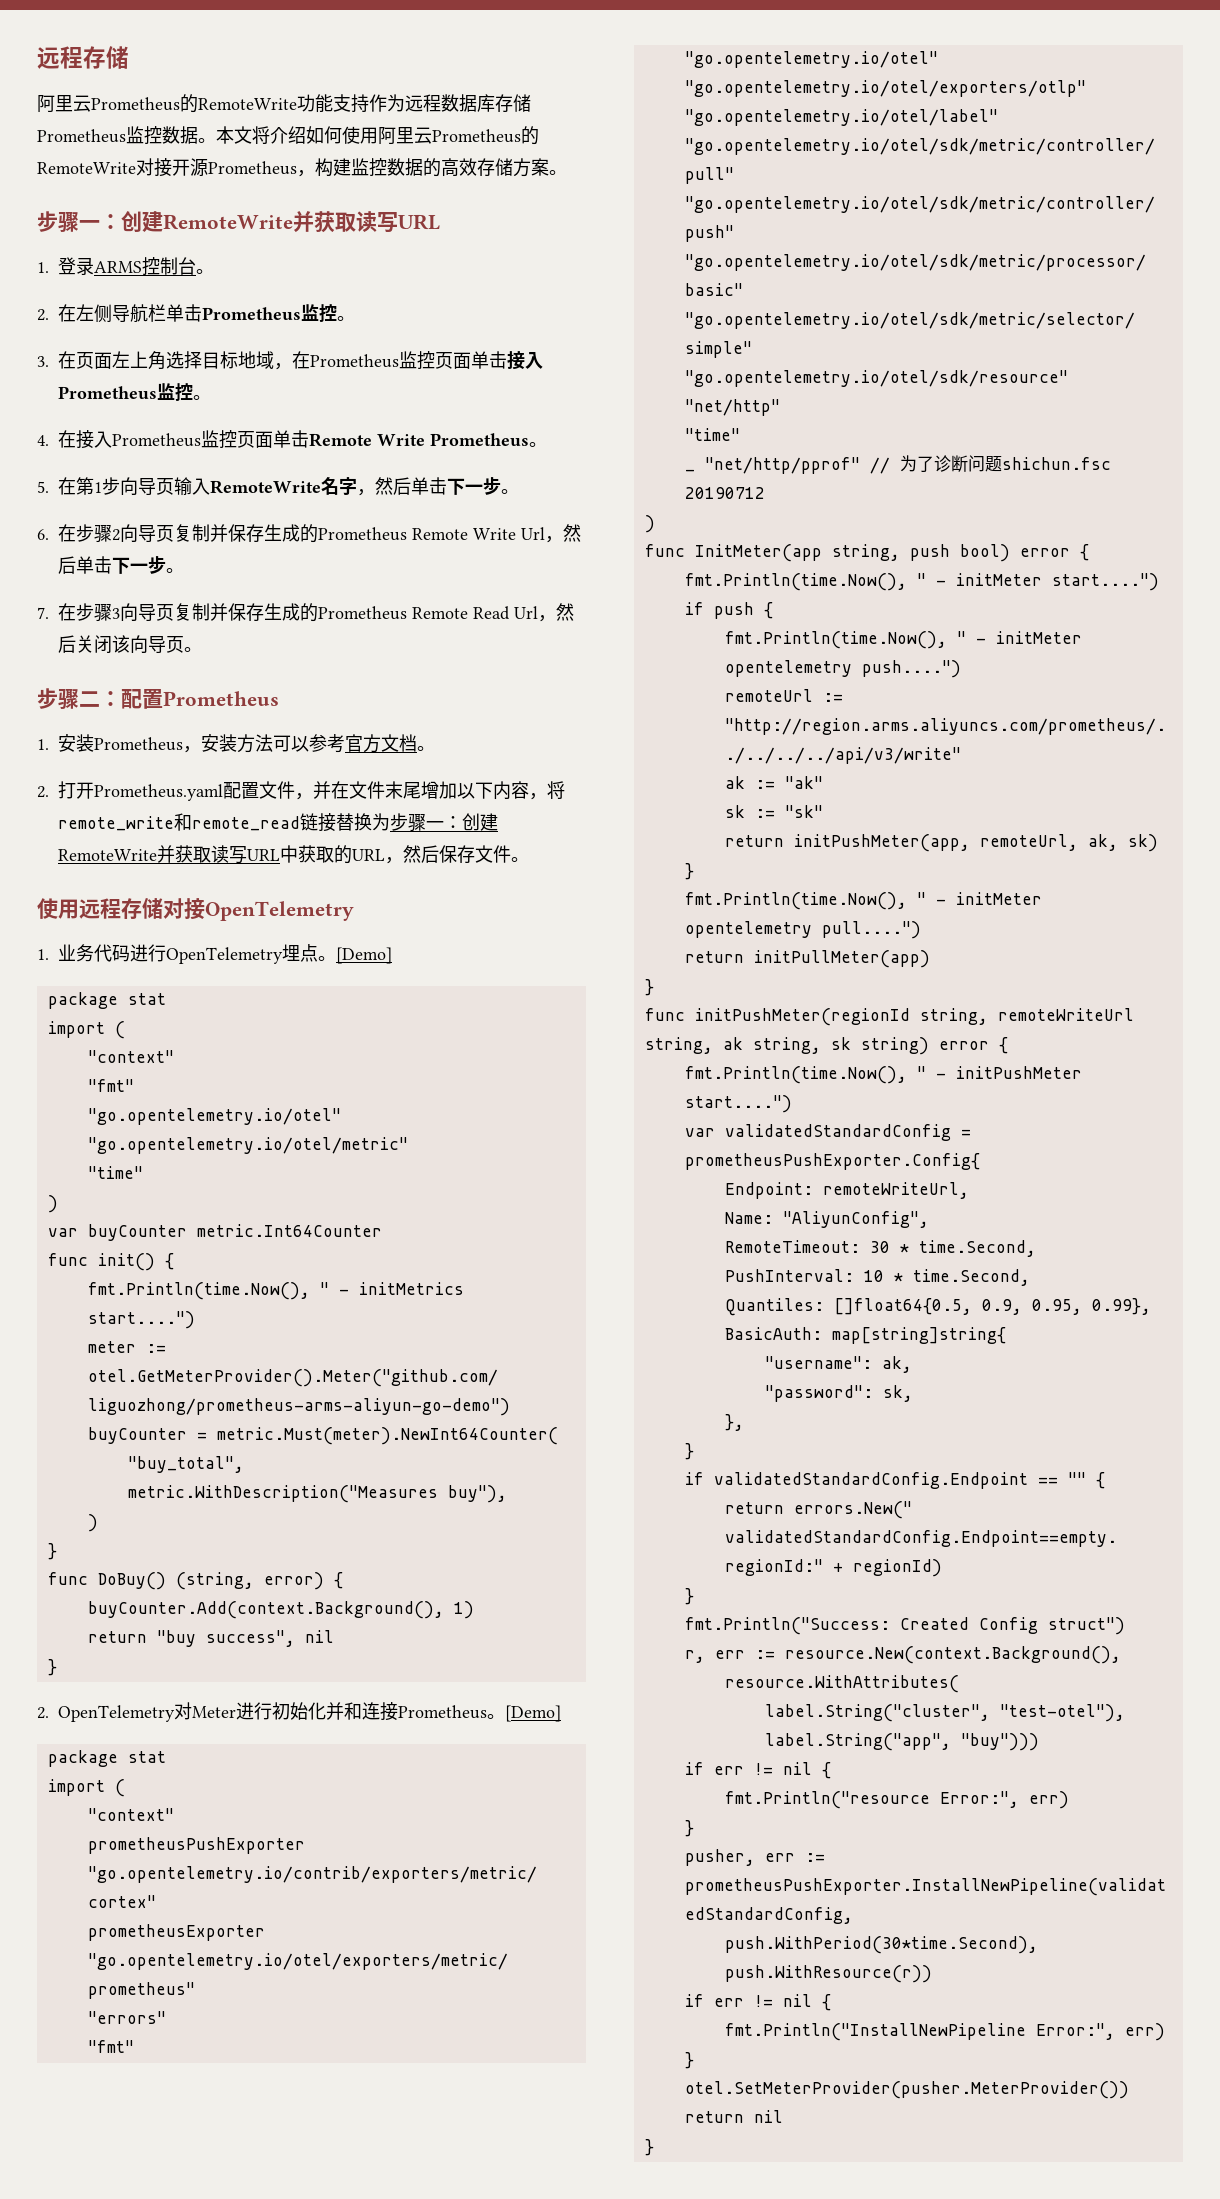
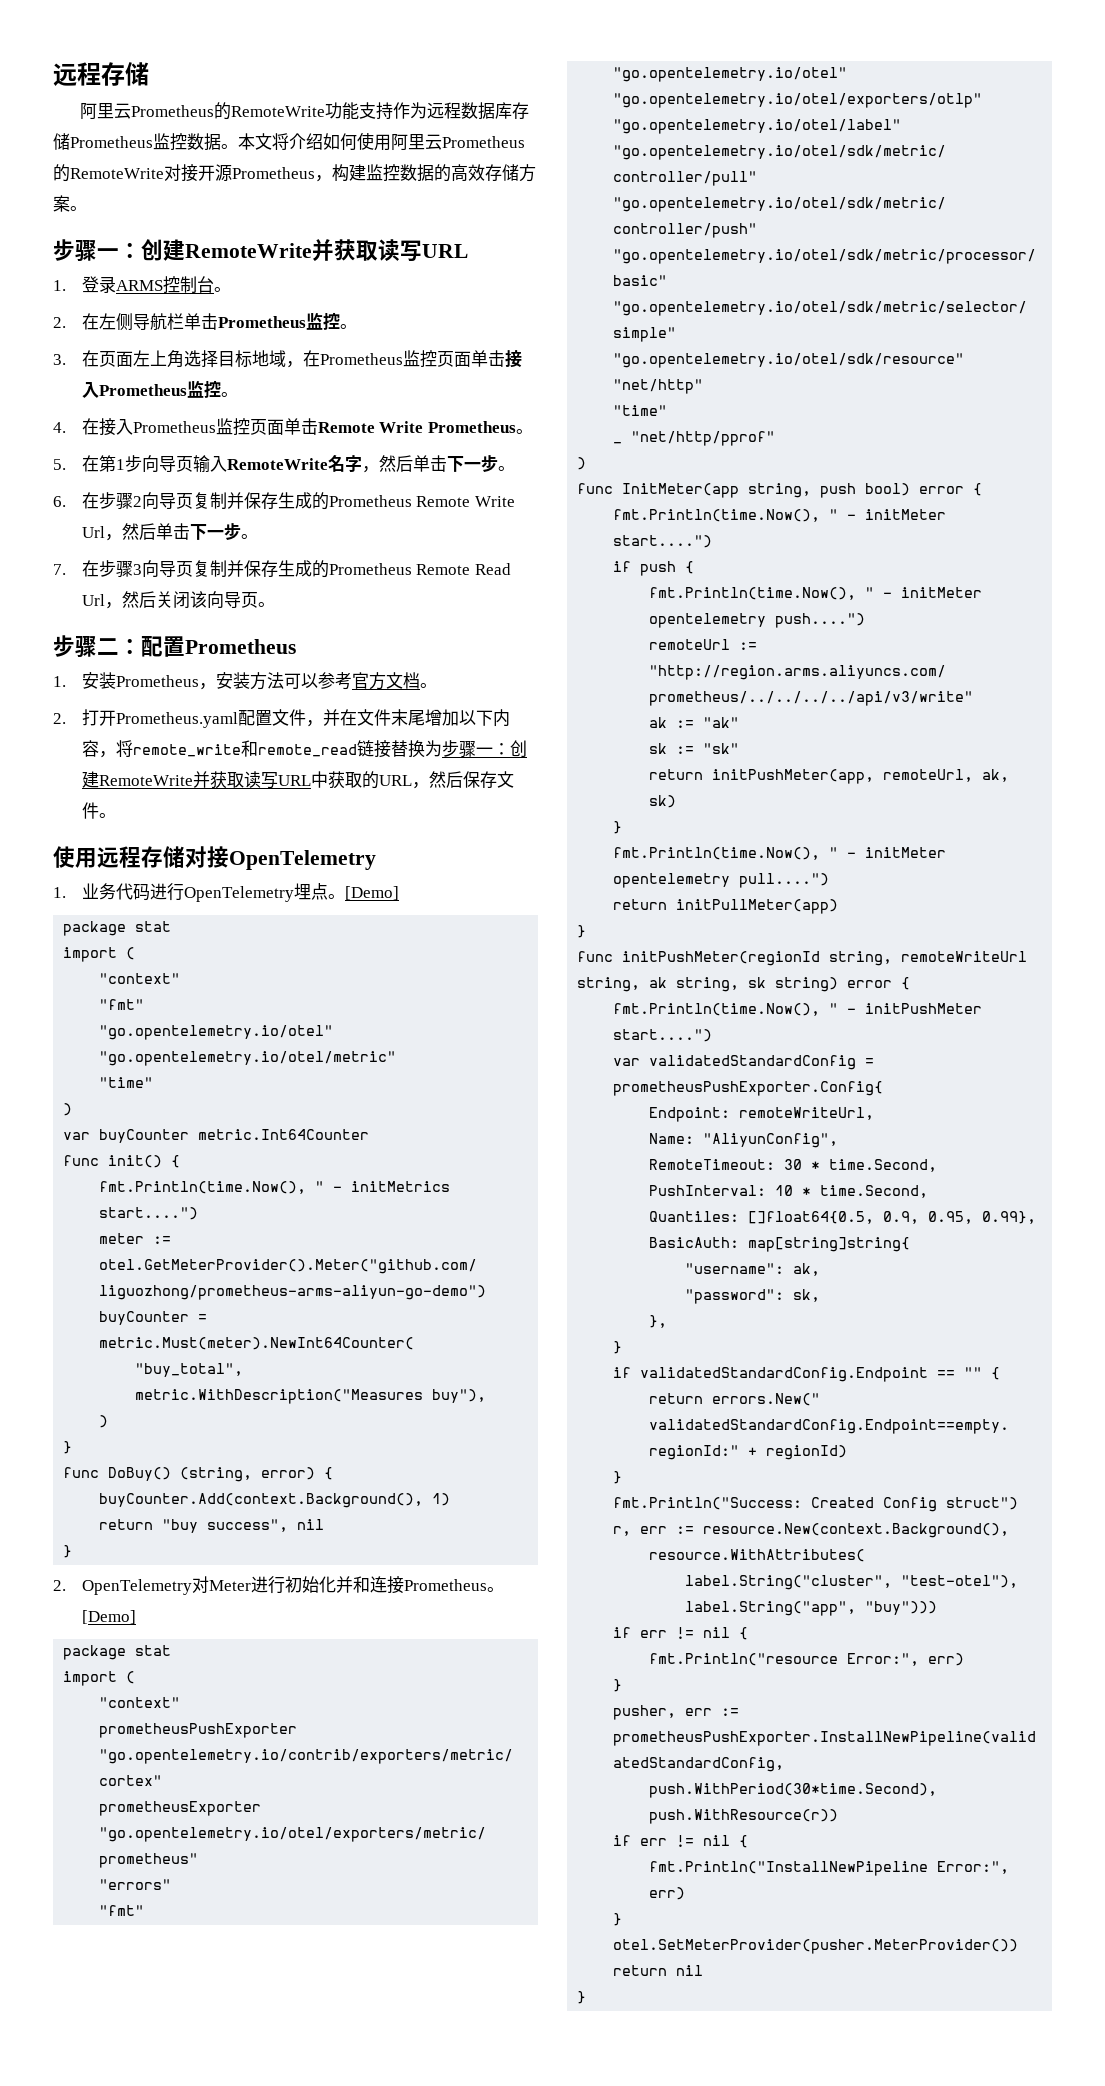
- _ "net/http/pprof" // 为了诊断问题shichun.fsc 20190712
+ _ "net/http/pprof"

